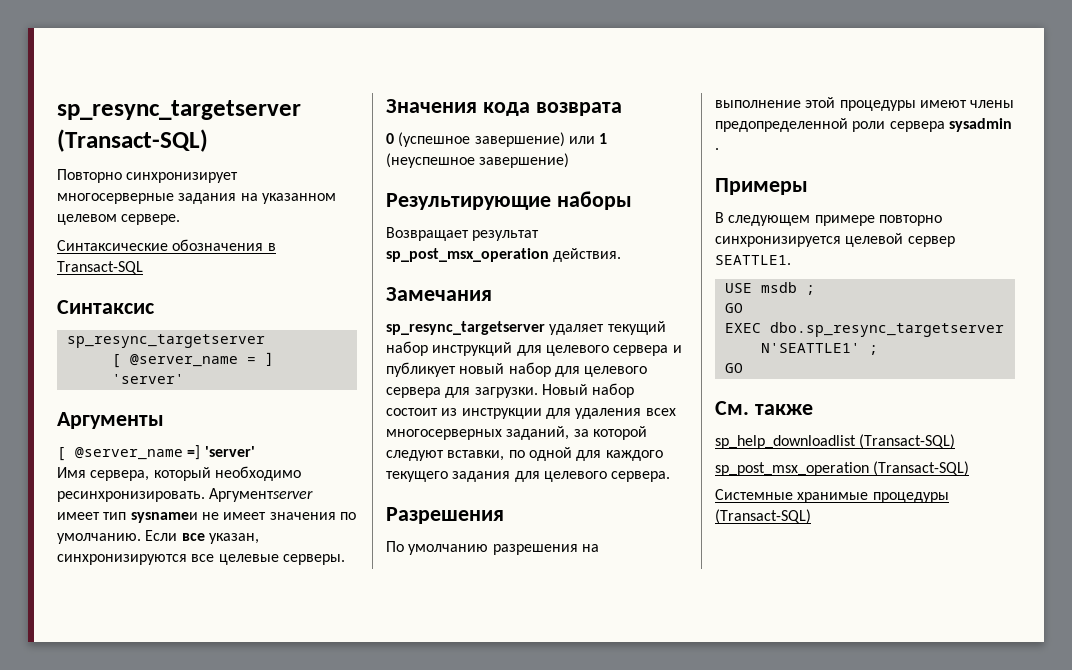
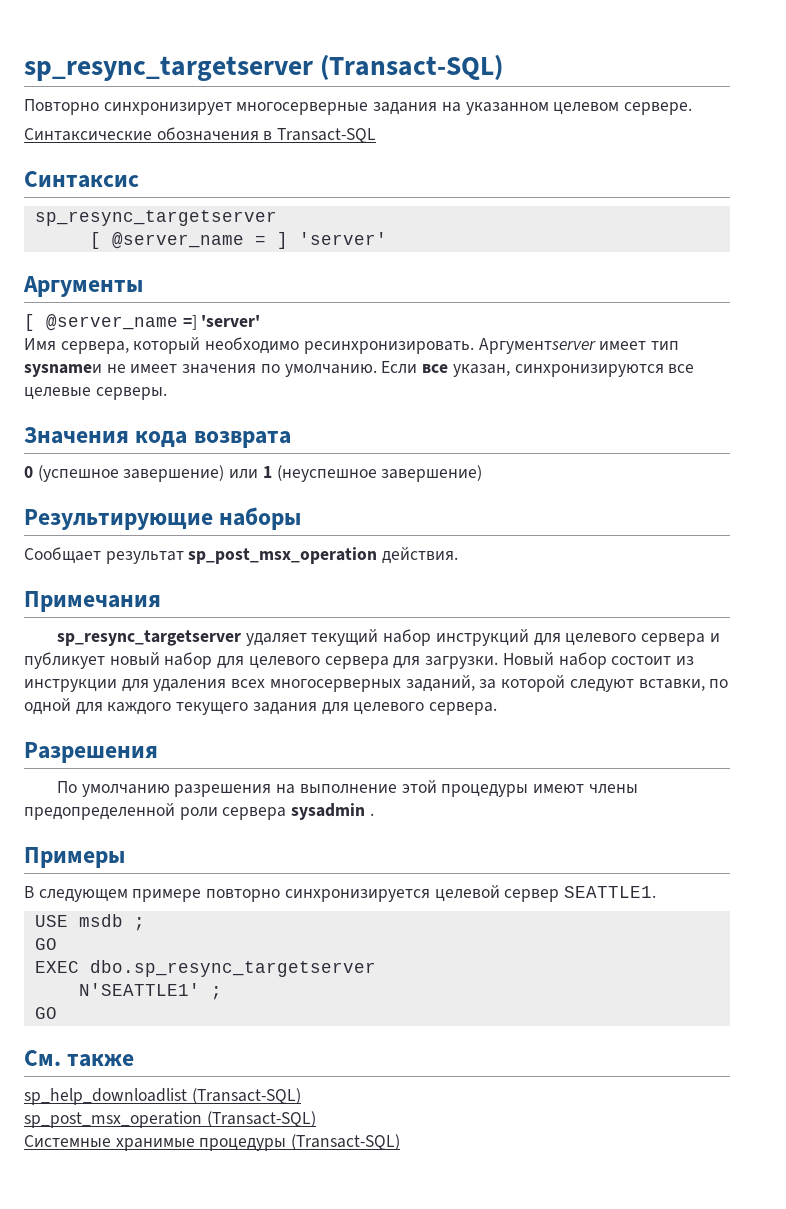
- Возвращает результат sp_post_msx_operation действия.
+ Сообщает результат sp_post_msx_operation действия.
- Замечания
+ Примечания

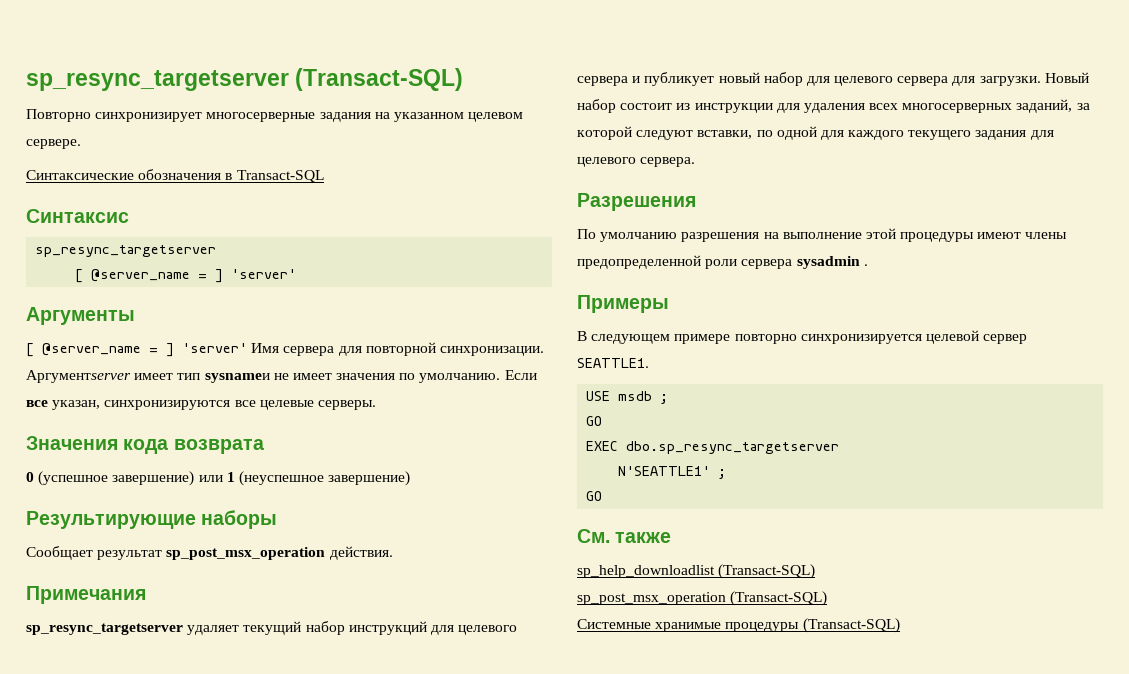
- [ @server_name =] 'server'
- Имя сервера, который необходимо ресинхронизировать.
+ [ @server_name = ] 'server' Имя сервера для повторной синхронизации.

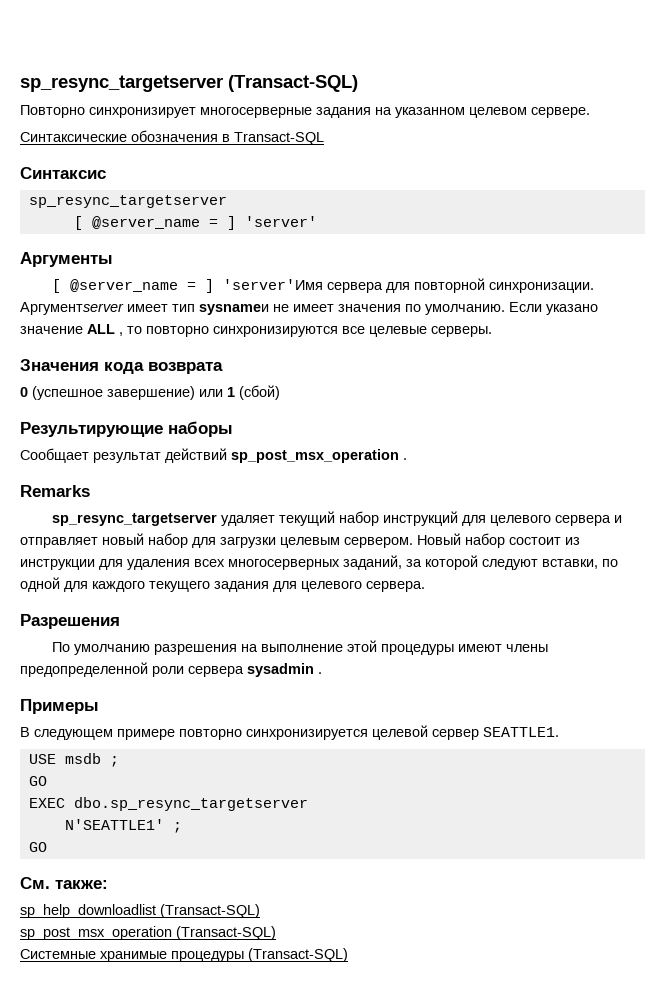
- [ @server_name = ] 'server' Имя сервера для повторной синхронизации.
+ [ @server_name = ] 'server'Имя сервера для повторной синхронизации.
- Если все указан, синхронизируются все целевые серверы.
+ Если указано значение ALL , то повторно синхронизируются все целевые серверы.
- 0 (успешное завершение) или 1 (неуспешное завершение)
+ 0 (успешное завершение) или 1 (сбой)
- Сообщает результат sp_post_msx_operation действия.
- Примечания
+ Сообщает результат действий sp_post_msx_operation .
+ Remarks
- sp_resync_targetserver удаляет текущий набор инструкций для целевого сервера и публикует новый набор для целевого сервера для загрузки.
+ sp_resync_targetserver удаляет текущий набор инструкций для целевого сервера и отправляет новый набор для загрузки целевым сервером.
- См. также
+ См. также:

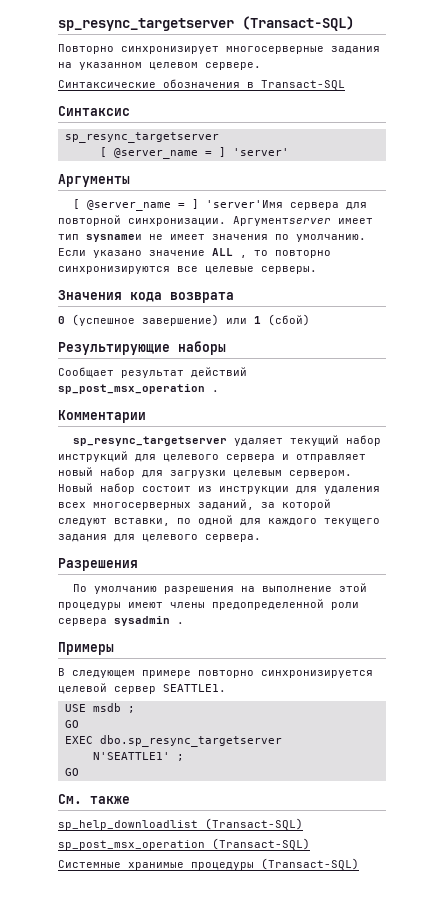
- Remarks
+ Комментарии
- См. также:
+ См. также

